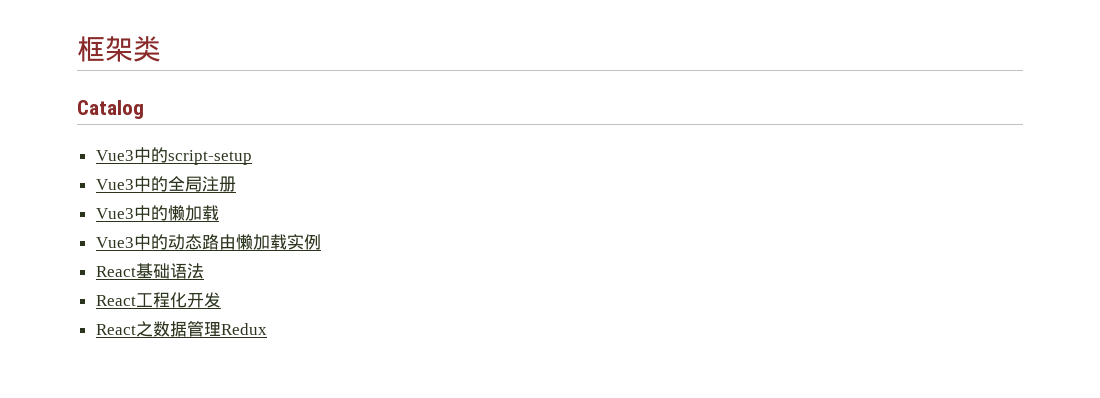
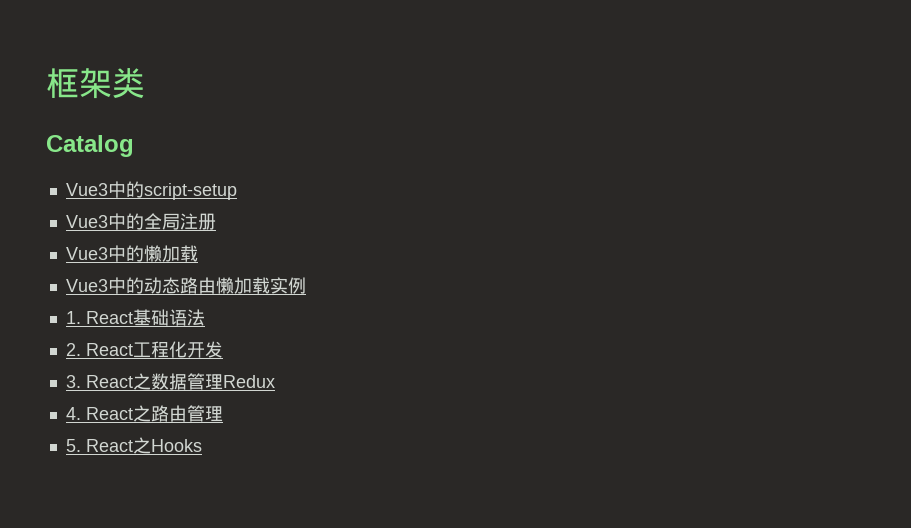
- React基础语法
+ 1. React基础语法
- React工程化开发
+ 2. React工程化开发
- React之数据管理Redux
+ 3. React之数据管理Redux
+ 4. React之路由管理
+ 5. React之Hooks

